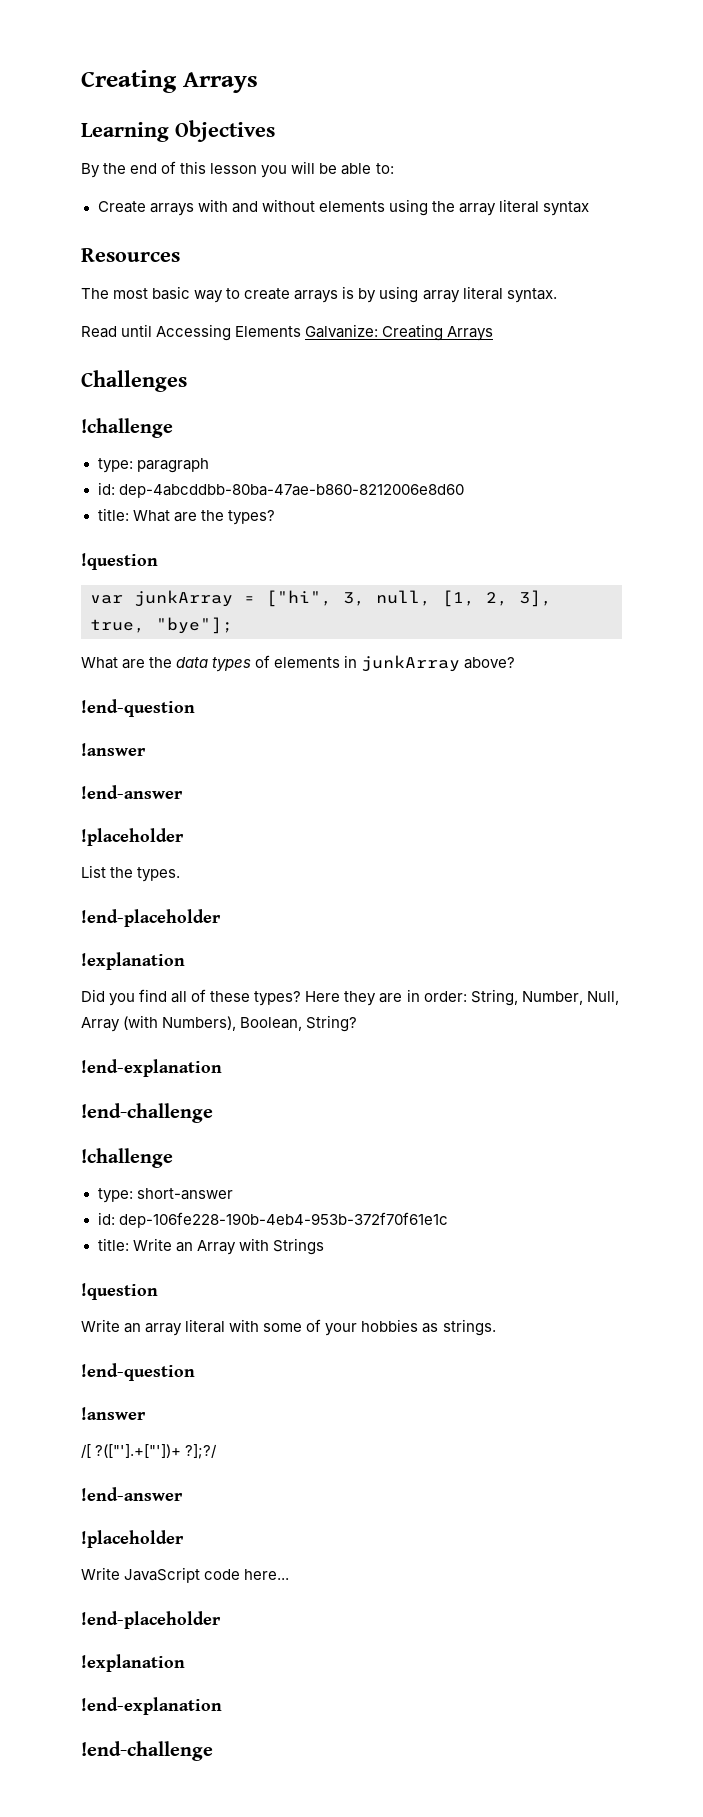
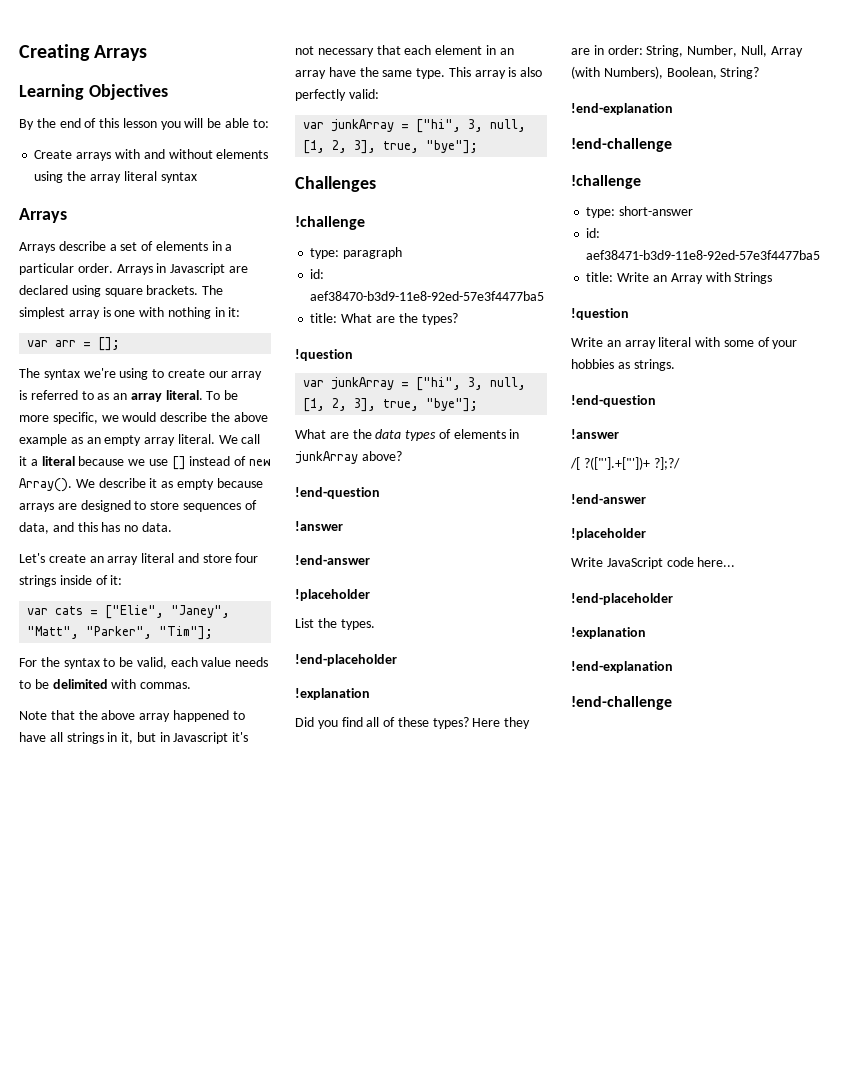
  Create arrays with and without elements using the array literal syntax
- Resources
- The most basic way to create arrays is by using array literal syntax.
- Read until Accessing Elements Galvanize: Creating Arrays
+ Arrays
+ Arrays describe a set of elements in a particular order. Arrays in Javascript are declared using square brackets. The simplest array is one with nothing in it:
+ var arr = [];
+ The syntax we're using to create our array is referred to as an array literal. To be more specific, we would describe the above example as an empty array literal. We call it a literal because we use [] instead of new Array(). We describe it as empty because arrays are designed to store sequences of data, and this has no data.
+ Let's create an array literal and store four strings inside of it:
+ var cats = ["Elie", "Janey", "Matt", "Parker", "Tim"];
+ For the syntax to be valid, each value needs to be delimited with commas.
+ Note that the above array happened to have all strings in it, but in Javascript it's not necessary that each element in an array have the same type. This array is also perfectly valid:
+ var junkArray = ["hi", 3, null, [1, 2, 3], true, "bye"];
- id: dep-4abcddbb-80ba-47ae-b860-8212006e8d60
+ id: aef38470-b3d9-11e8-92ed-57e3f4477ba5
- id: dep-106fe228-190b-4eb4-953b-372f70f61e1c
+ id: aef38471-b3d9-11e8-92ed-57e3f4477ba5

